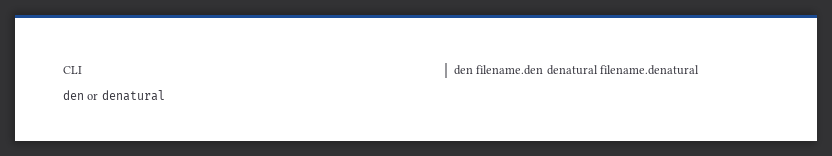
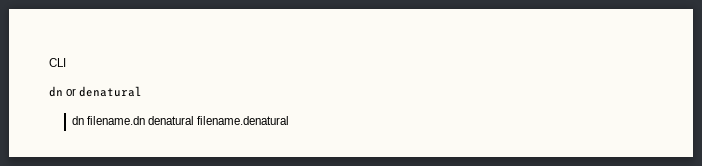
- den or denatural
+ dn or denatural
- den filename.den denatural filename.denatural
+ dn filename.dn denatural filename.denatural

